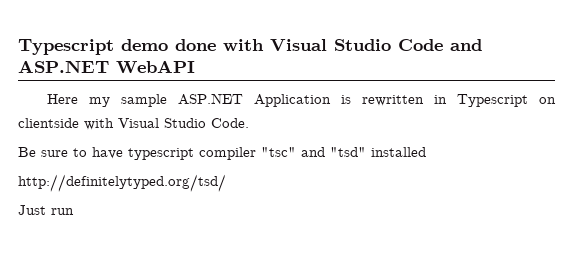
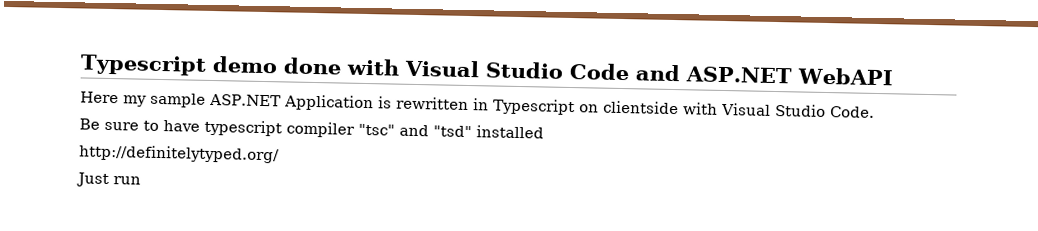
- http://definitelytyped.org/tsd/
+ http://definitelytyped.org/

